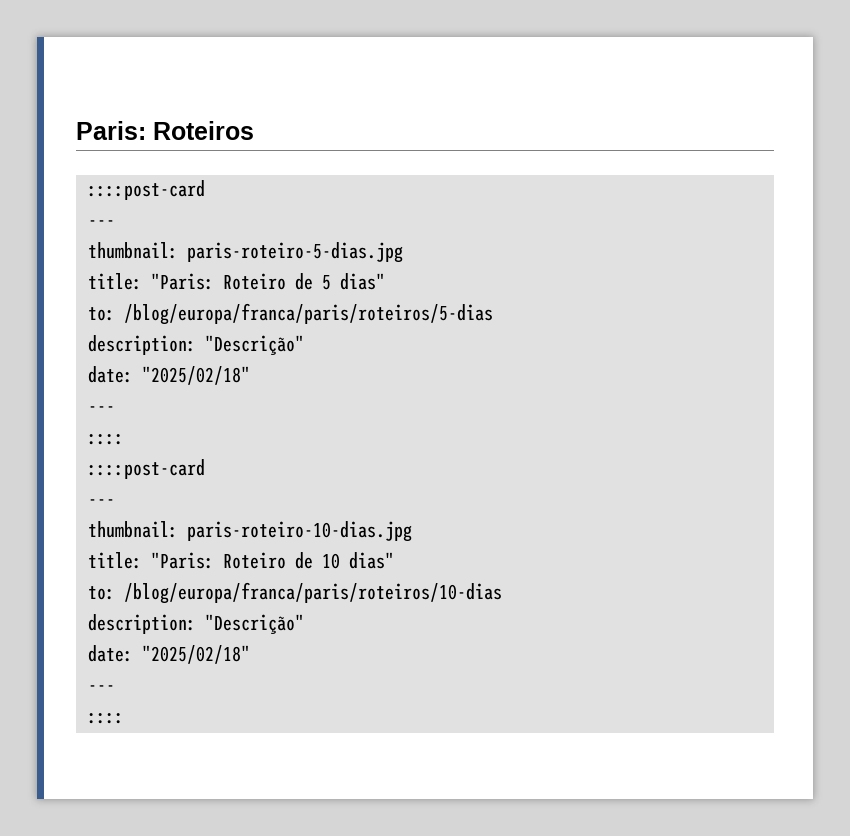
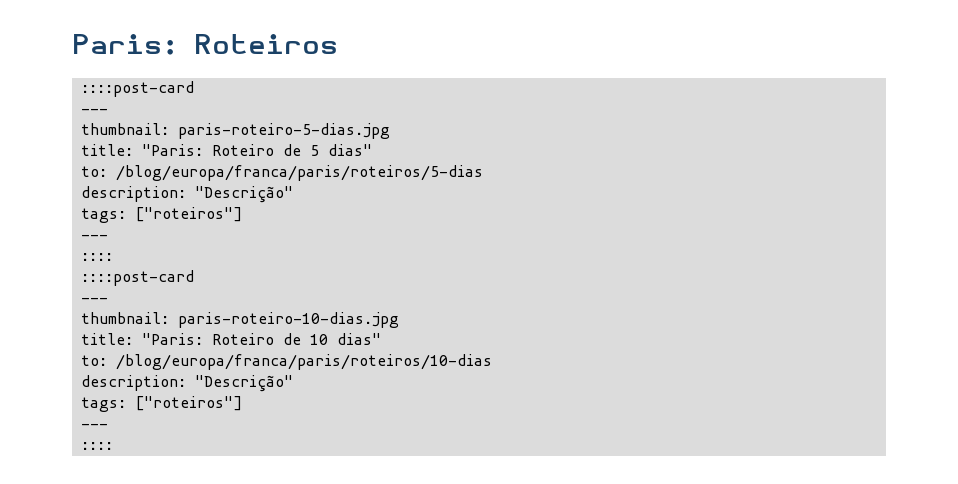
  to: /blog/europa/franca/paris/roteiros/5-dias
  description: "Descrição"
- date: "2025/02/18"
+ tags: ["roteiros"]
  to: /blog/europa/franca/paris/roteiros/10-dias
  description: "Descrição"
- date: "2025/02/18"
+ tags: ["roteiros"]

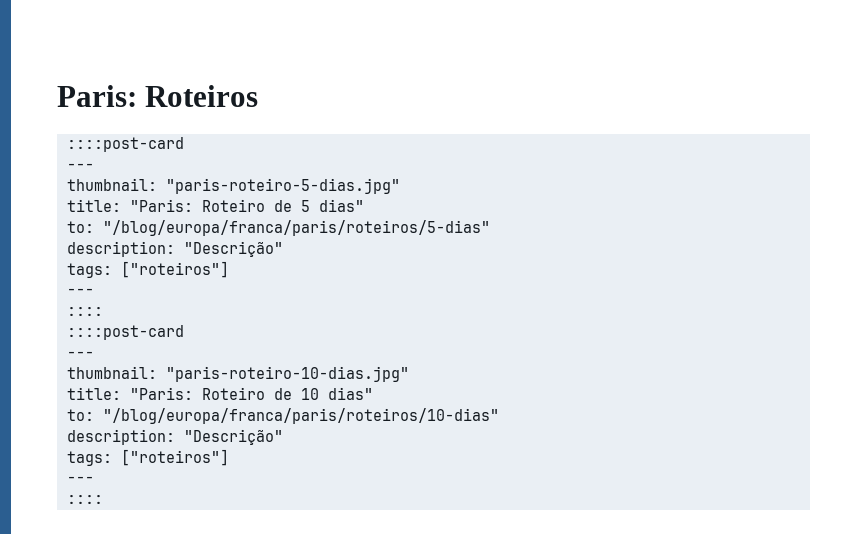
- thumbnail: paris-roteiro-5-dias.jpg
+ thumbnail: "paris-roteiro-5-dias.jpg"
- to: /blog/europa/franca/paris/roteiros/5-dias
+ to: "/blog/europa/franca/paris/roteiros/5-dias"
- thumbnail: paris-roteiro-10-dias.jpg
+ thumbnail: "paris-roteiro-10-dias.jpg"
- to: /blog/europa/franca/paris/roteiros/10-dias
+ to: "/blog/europa/franca/paris/roteiros/10-dias"

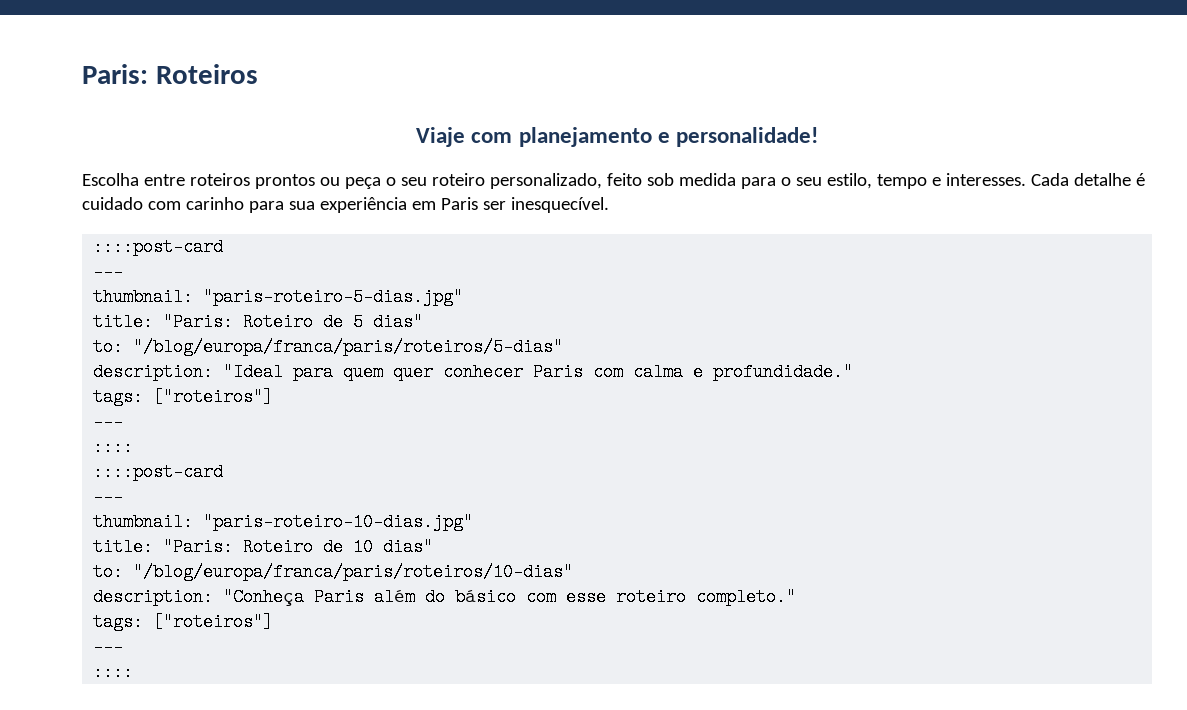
+ Viaje com planejamento e personalidade!
+ Escolha entre roteiros prontos ou peça o seu roteiro personalizado, feito sob medida para o seu estilo, tempo e interesses. Cada detalhe é cuidado com carinho para sua experiência em Paris ser inesquecível.
  to: "/blog/europa/franca/paris/roteiros/5-dias"
- description: "Descrição"
+ description: "Ideal para quem quer conhecer Paris com calma e profundidade."
  to: "/blog/europa/franca/paris/roteiros/10-dias"
- description: "Descrição"
+ description: "Conheça Paris além do básico com esse roteiro completo."

